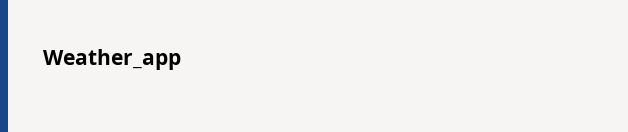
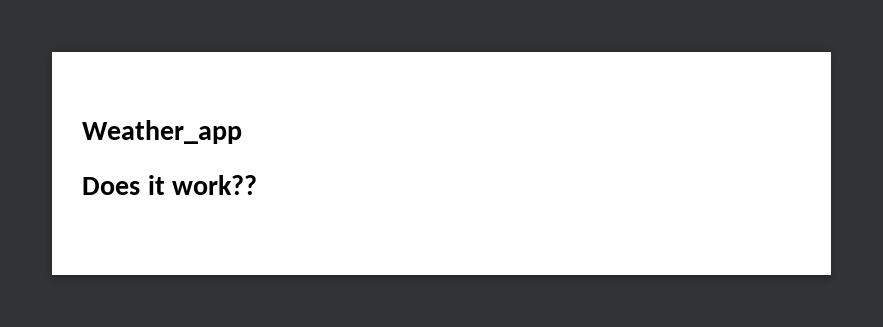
+ Does it work??

